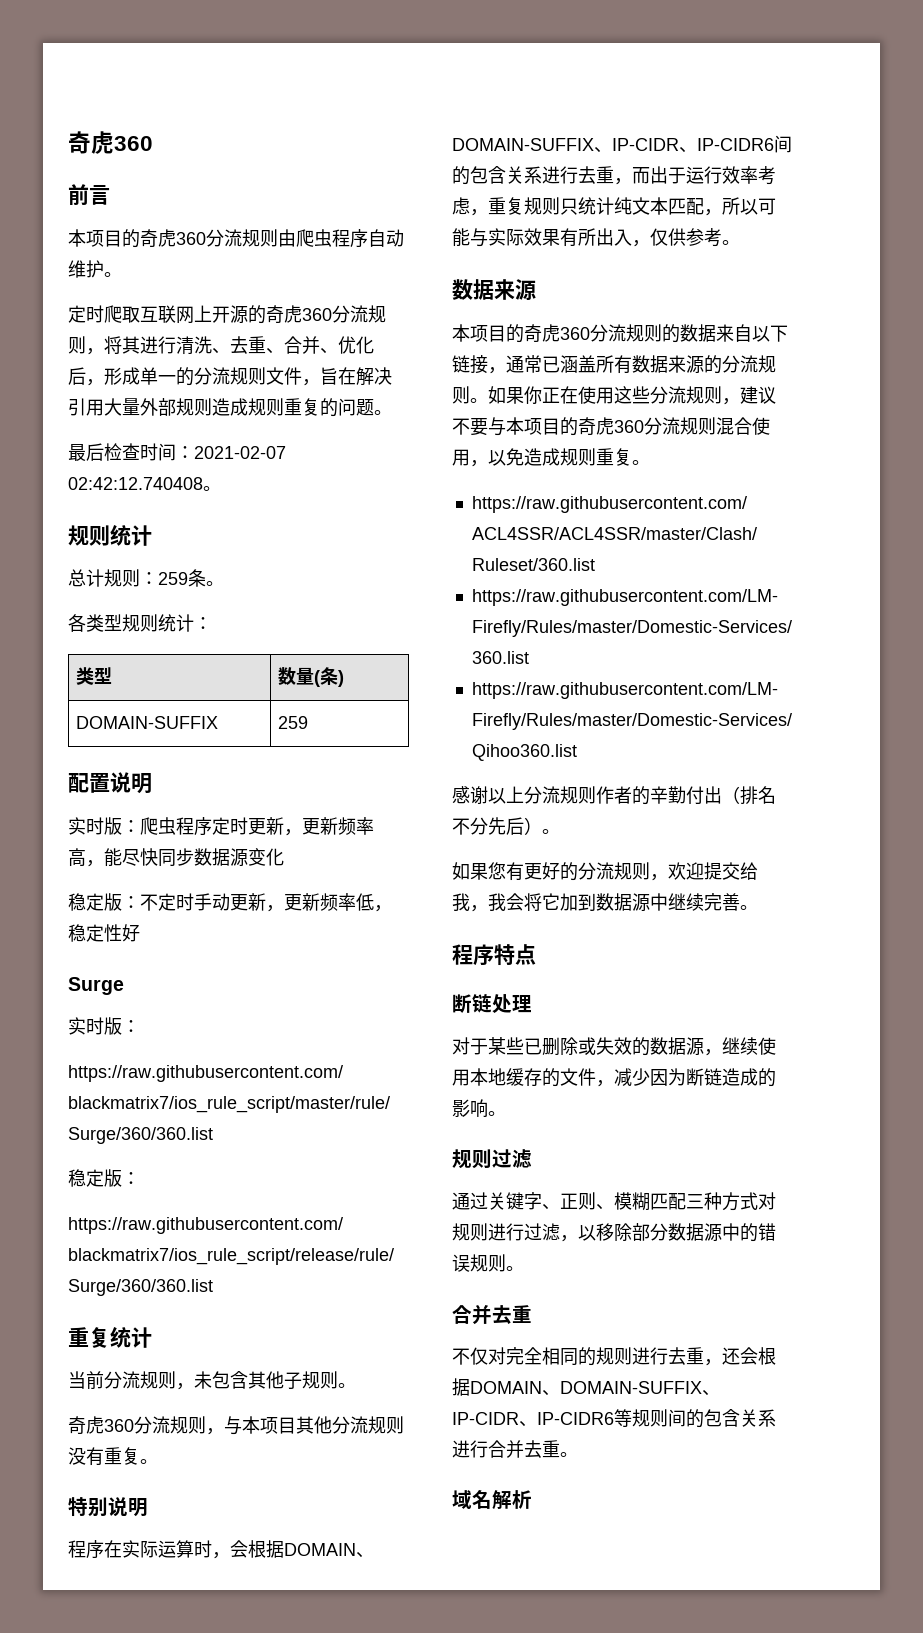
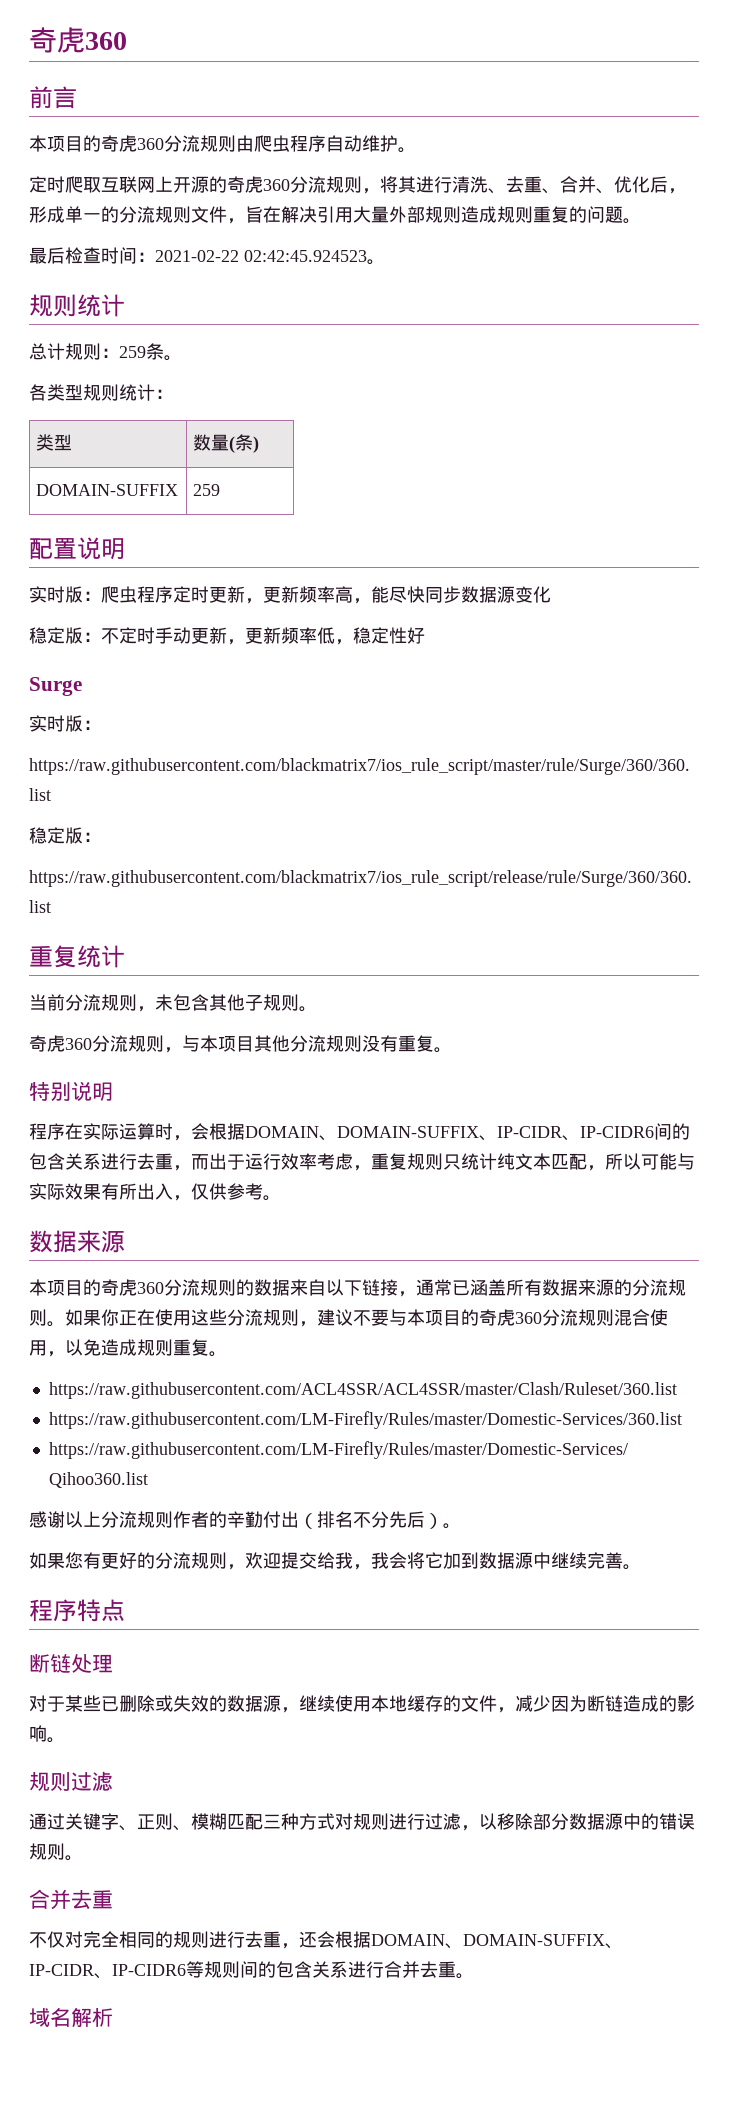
- 最后检查时间：2021-02-07 02:42:12.740408。
+ 最后检查时间：2021-02-22 02:42:45.924523。

